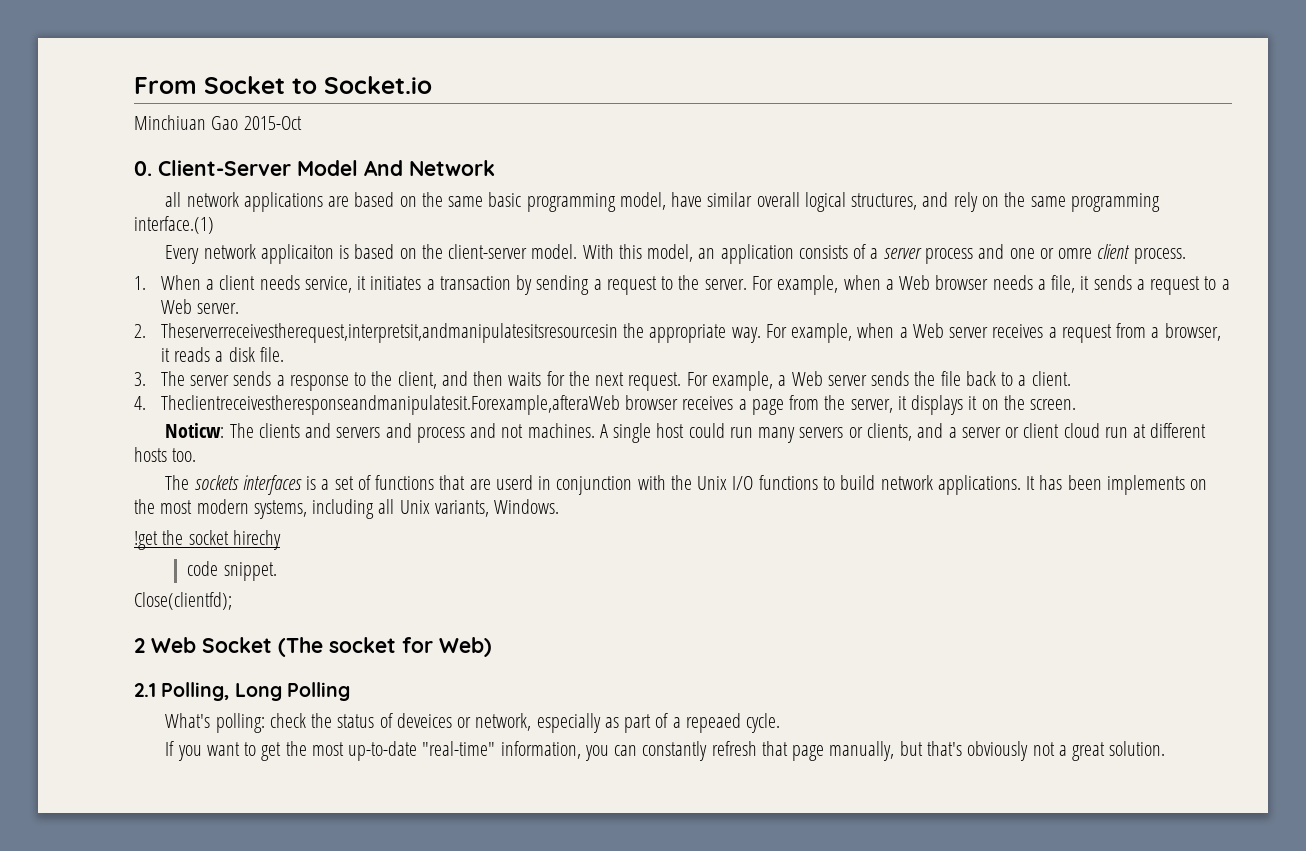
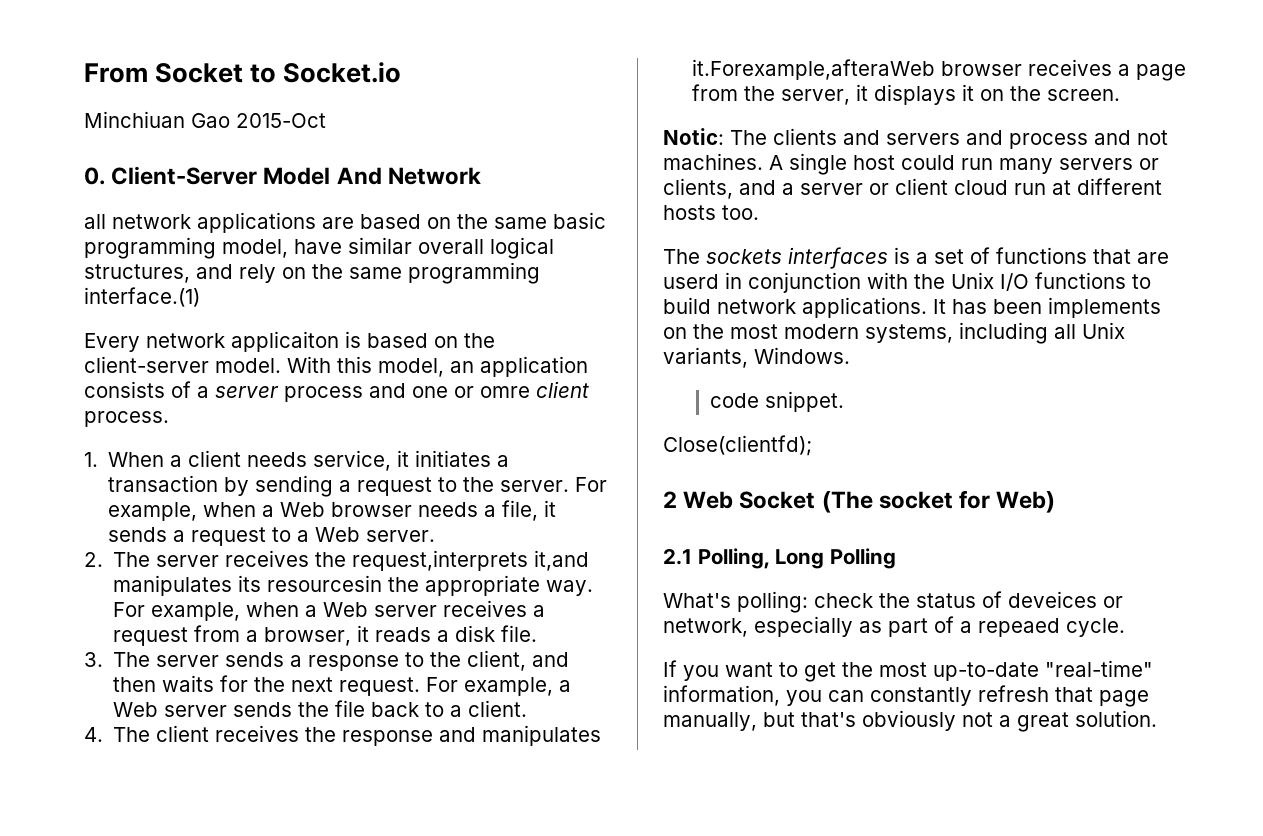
- 2. Theserverreceivestherequest,interpretsit,andmanipulatesitsresourcesin the appropriate way.
+ 2. The server receives the request,interprets it,and manipulates its resourcesin the appropriate way.
- 4. Theclientreceivestheresponseandmanipulatesit.Forexample,afteraWeb browser receives a page from the server, it displays it on the screen.
+ 4. The client receives the response and manipulates it.Forexample,afteraWeb browser receives a page from the server, it displays it on the screen.
- Noticw: The clients and servers and process and not machines.
+ Notic: The clients and servers and process and not machines.
- !get the socket hirechy

